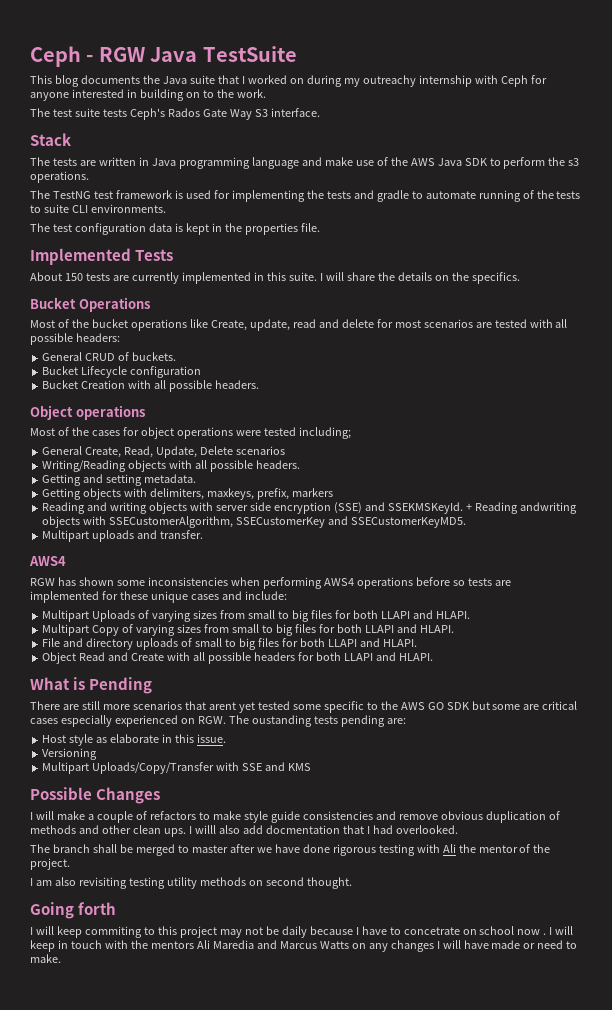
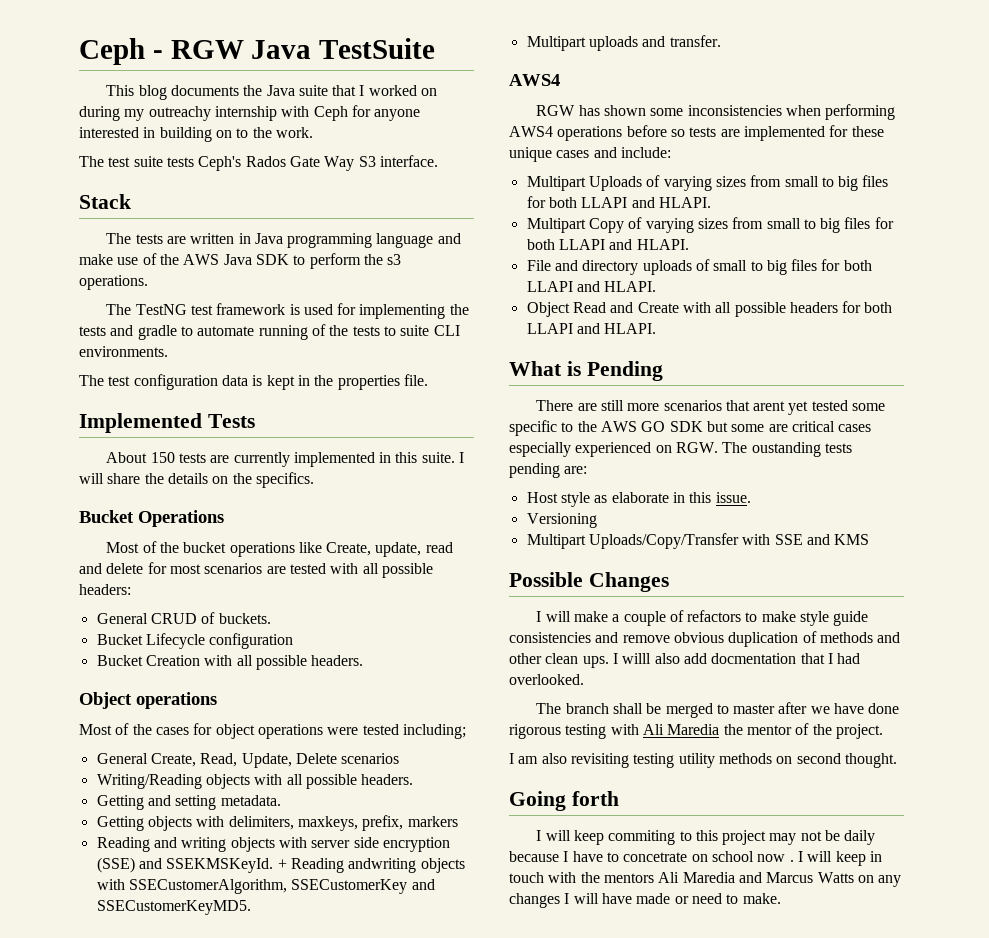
- The branch shall be merged to master after we have done rigorous testing with Ali the mentor of the project.
+ The branch shall be merged to master after we have done rigorous testing with Ali Maredia the mentor of the project.

